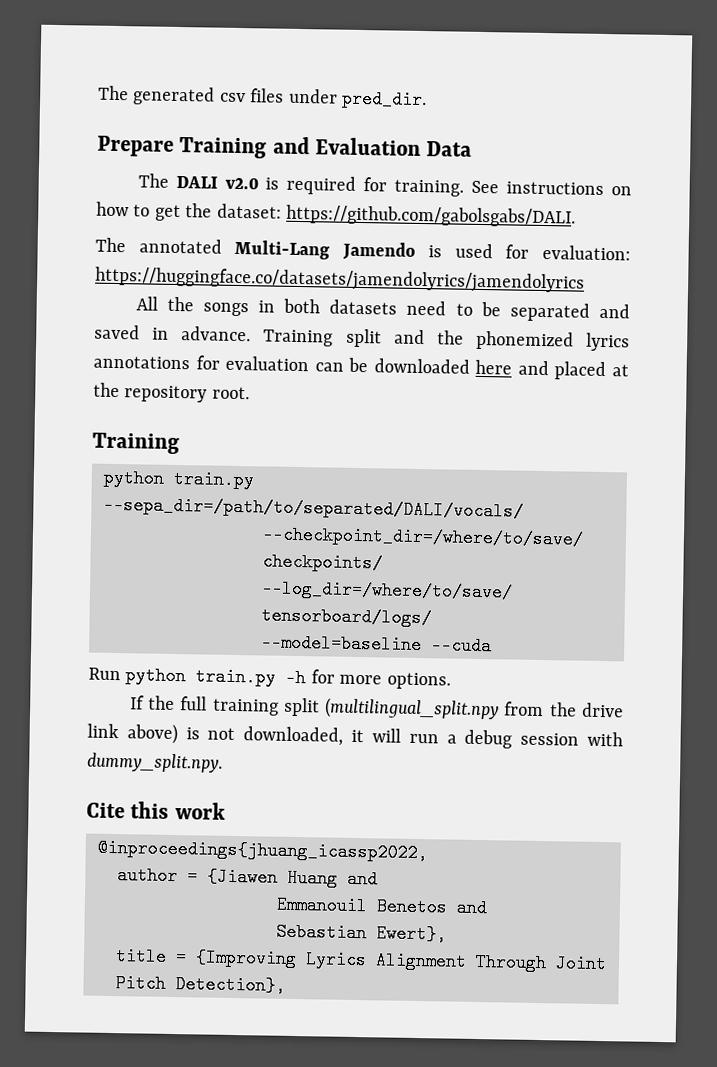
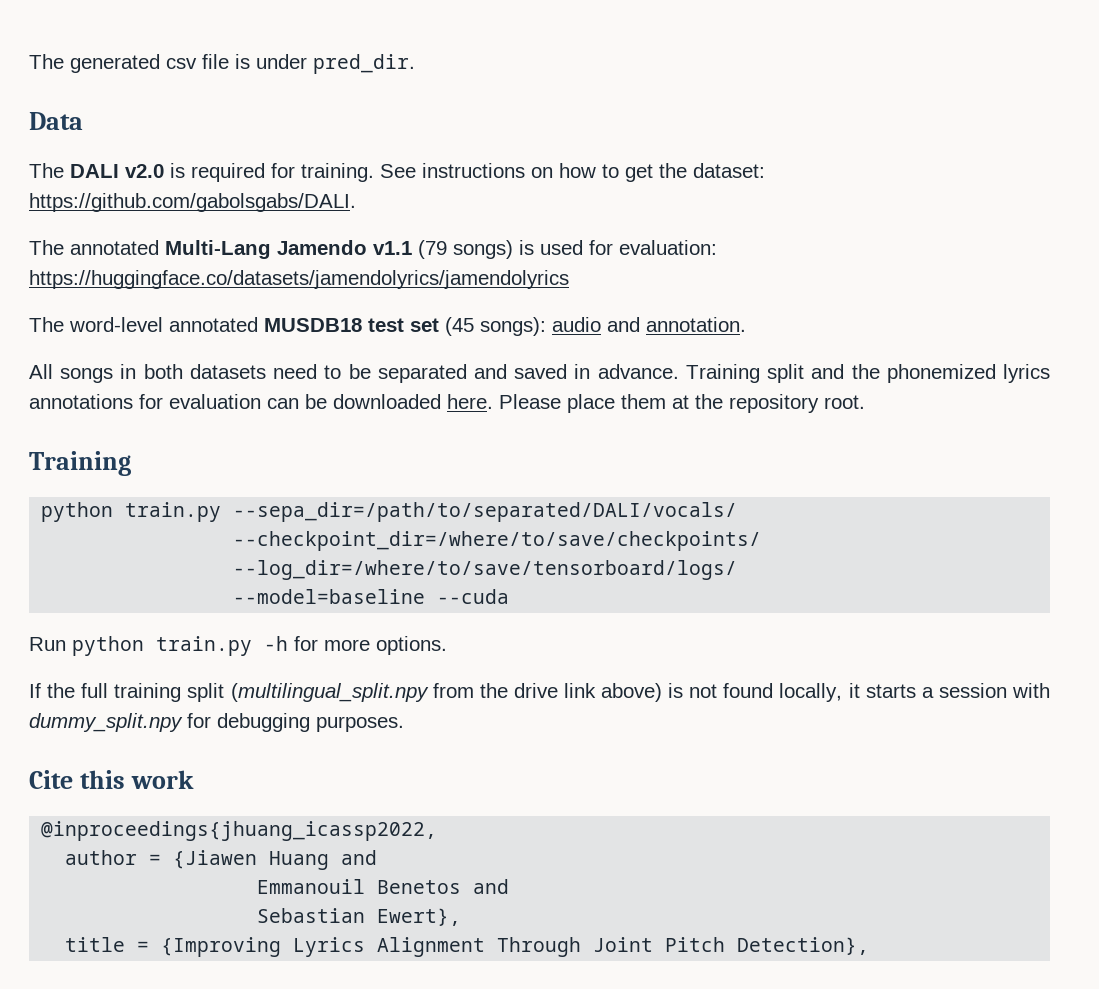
- The generated csv files under pred_dir.
+ The generated csv file is under pred_dir.
- Prepare Training and Evaluation Data
+ Data
- The annotated Multi-Lang Jamendo is used for evaluation: https://huggingface.co/datasets/jamendolyrics/jamendolyrics
+ The annotated Multi-Lang Jamendo v1.1 (79 songs) is used for evaluation: https://huggingface.co/datasets/jamendolyrics/jamendolyrics
+ The word-level annotated MUSDB18 test set (45 songs): audio and annotation.
- All the songs in both datasets need to be separated and saved in advance.
+ All songs in both datasets need to be separated and saved in advance.
- Training split and the phonemized lyrics annotations for evaluation can be downloaded here and placed at the repository root.
+ Training split and the phonemized lyrics annotations for evaluation can be downloaded here. Please place them at the repository root.
- If the full training split (multilingual_split.npy from the drive link above) is not downloaded, it will run a debug session with dummy_split.npy.
+ If the full training split (multilingual_split.npy from the drive link above) is not found locally, it starts a session with dummy_split.npy for debugging purposes.

